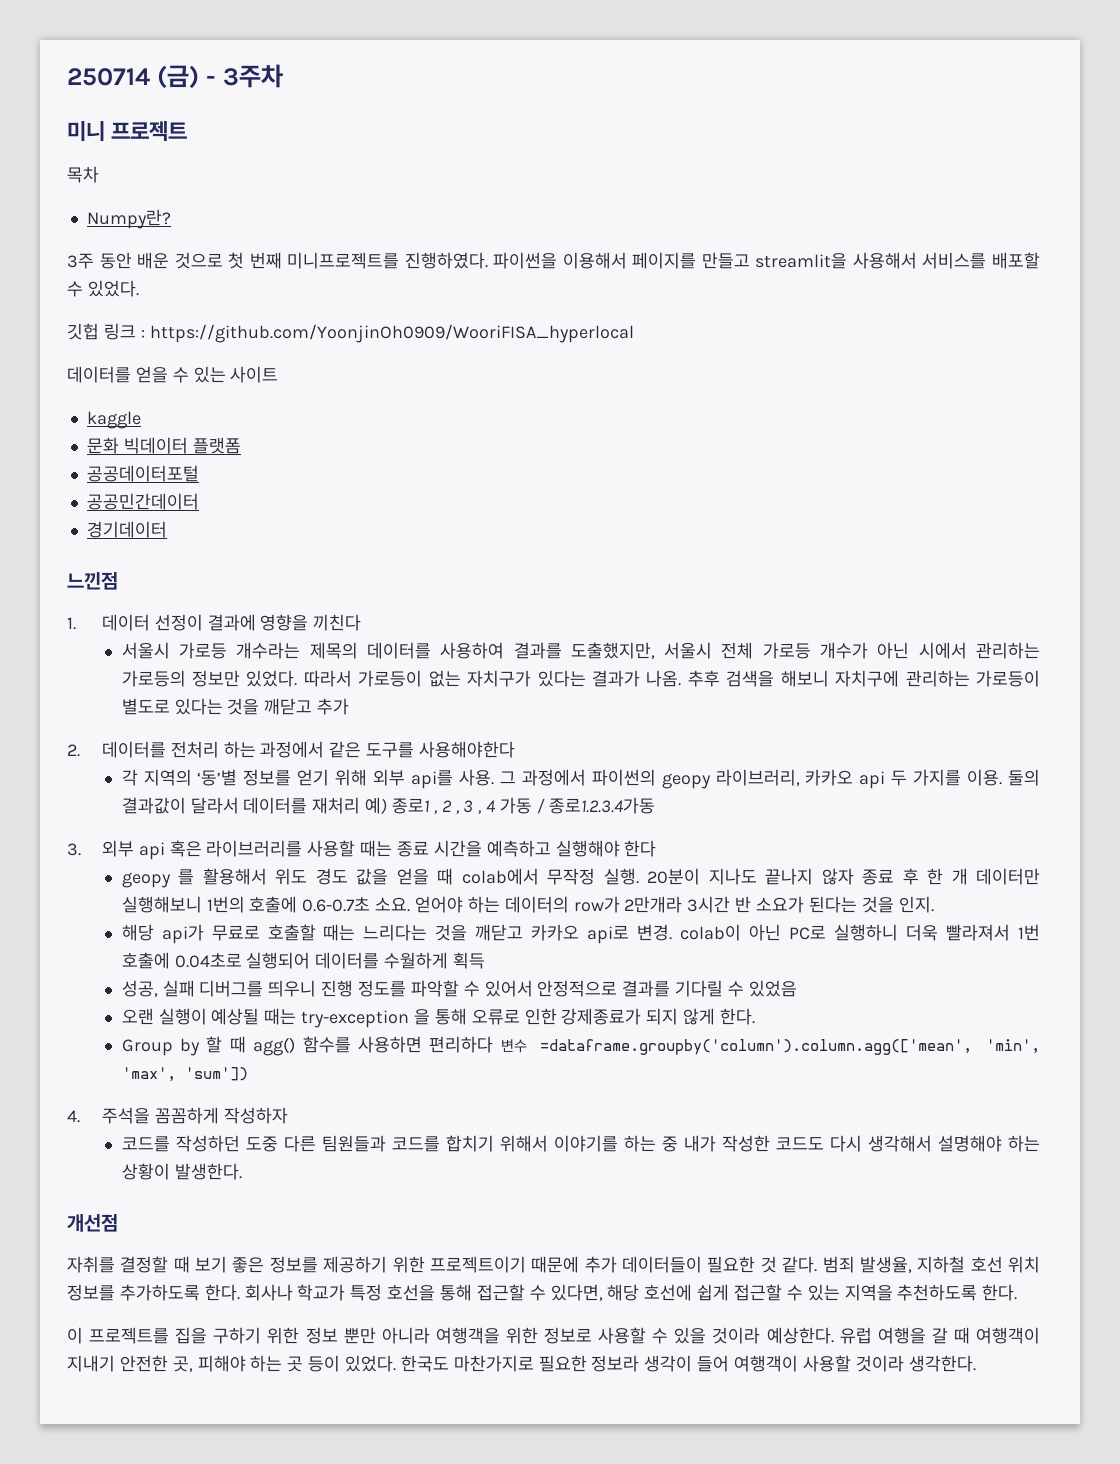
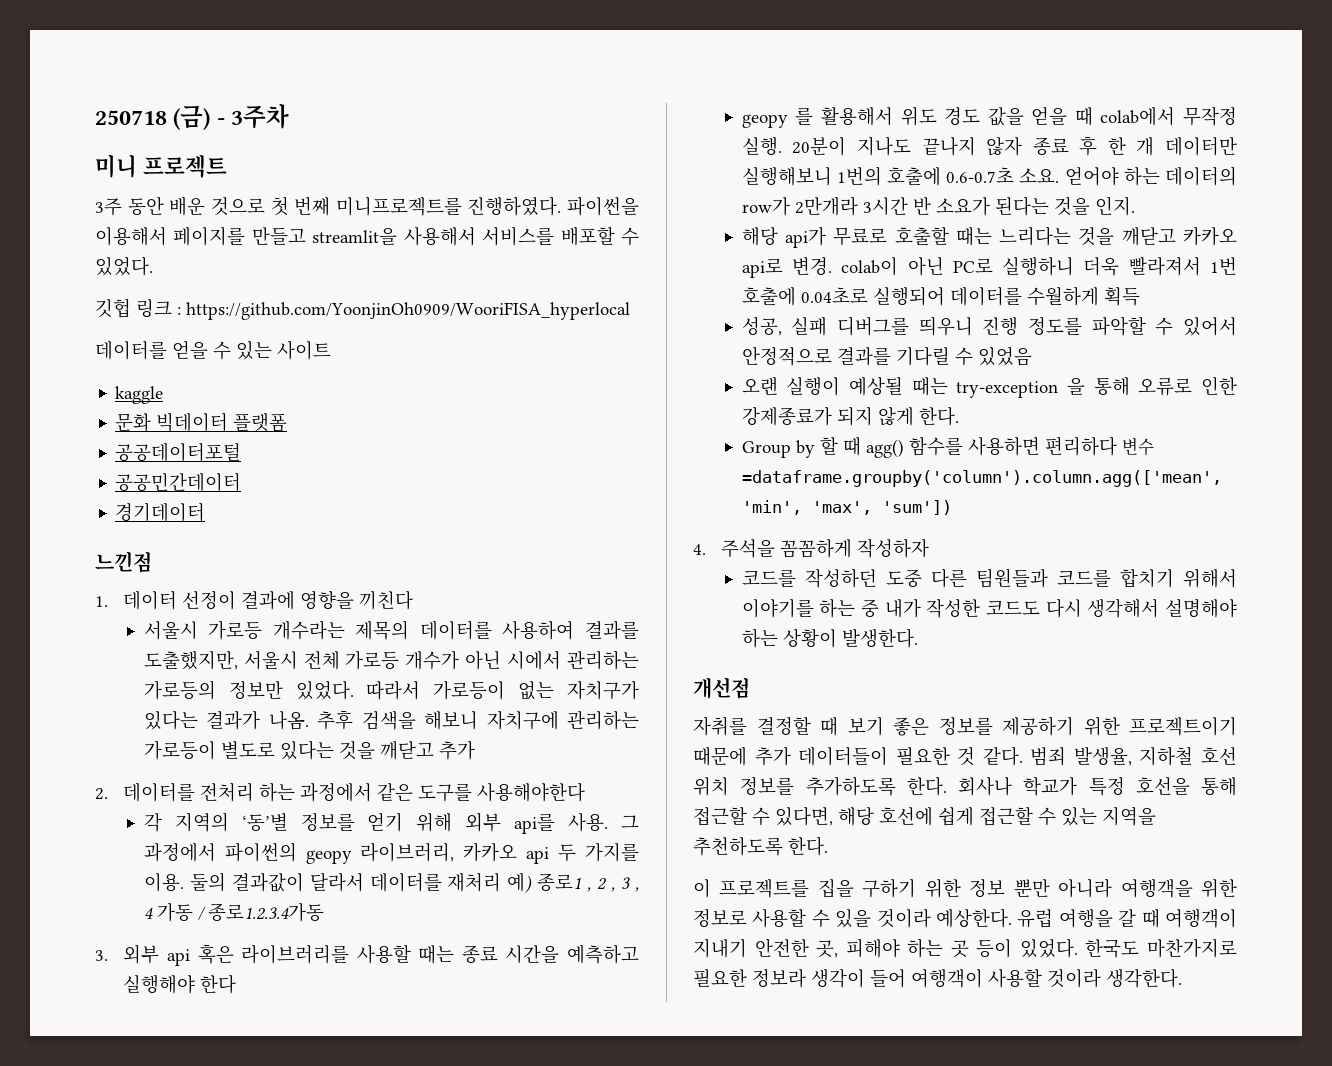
- 250714 (금) - 3주차
+ 250718 (금) - 3주차
- 목차
- Numpy란?

